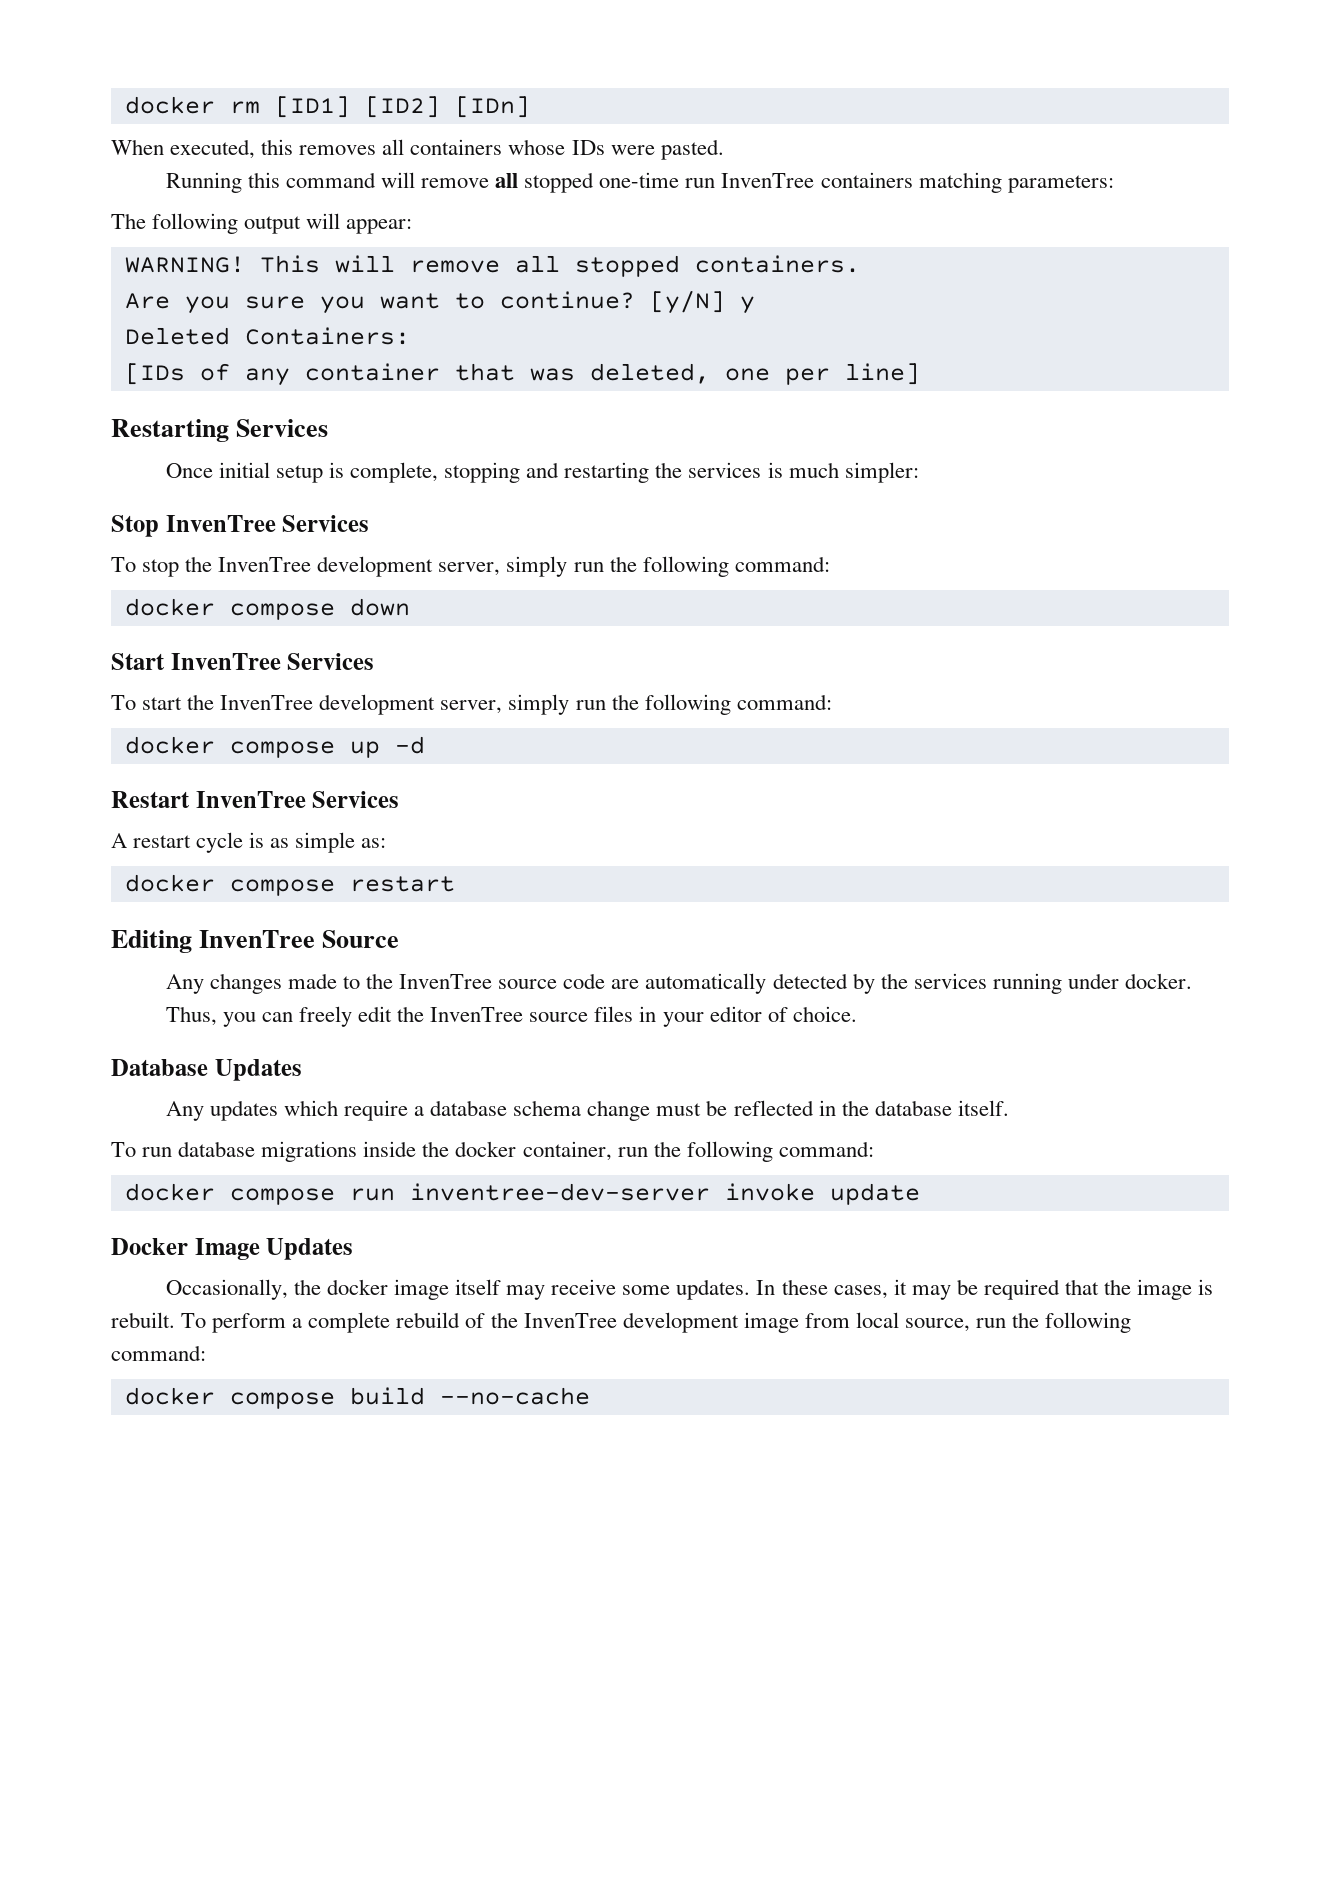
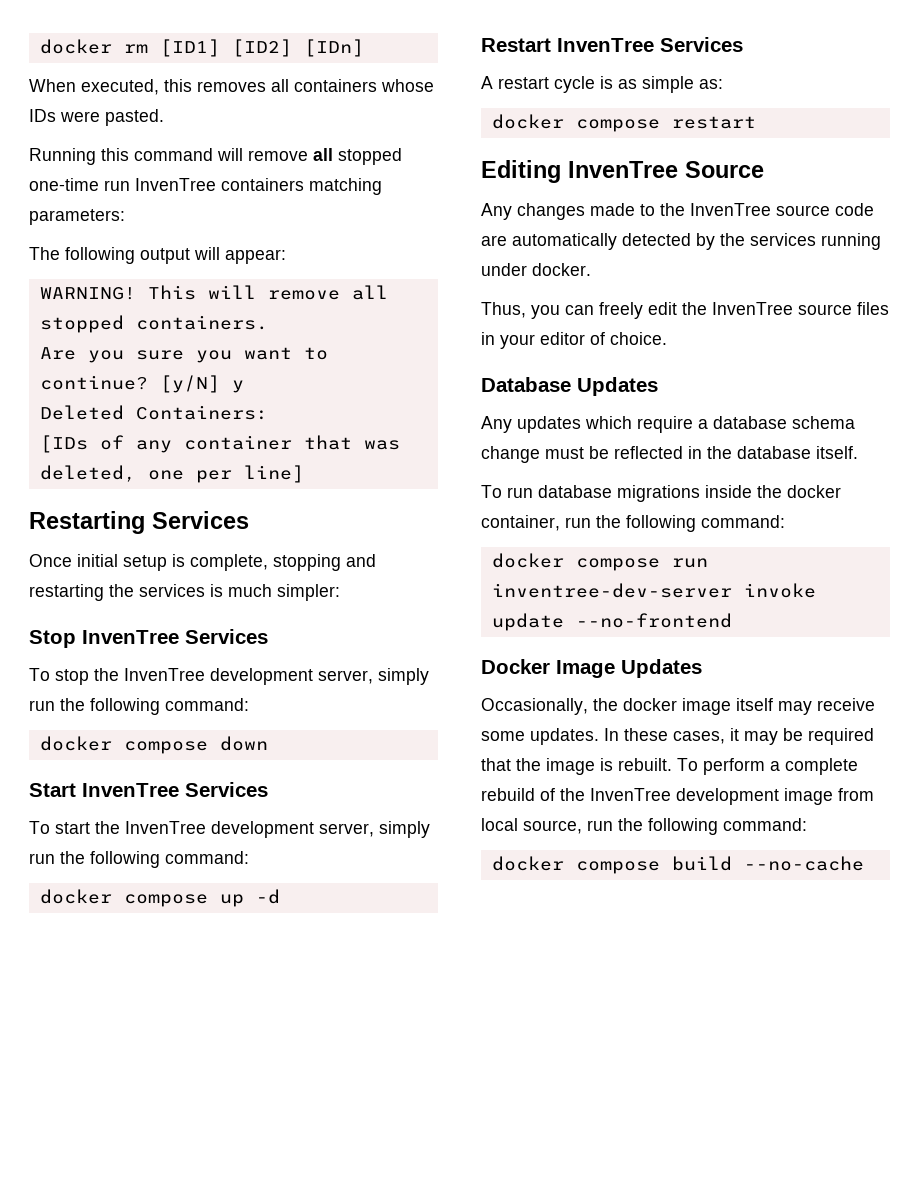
- docker compose run inventree-dev-server invoke update
+ docker compose run inventree-dev-server invoke update --no-frontend

